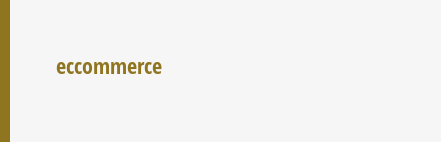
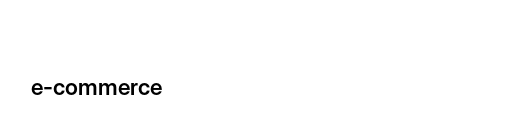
- eccommerce
+ e-commerce

